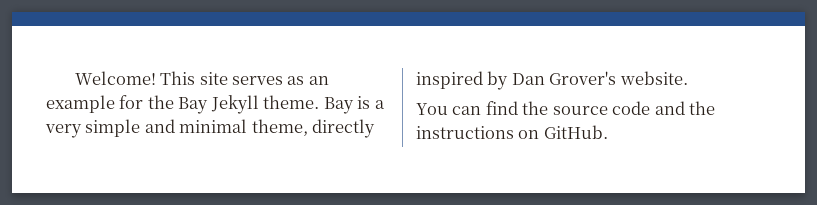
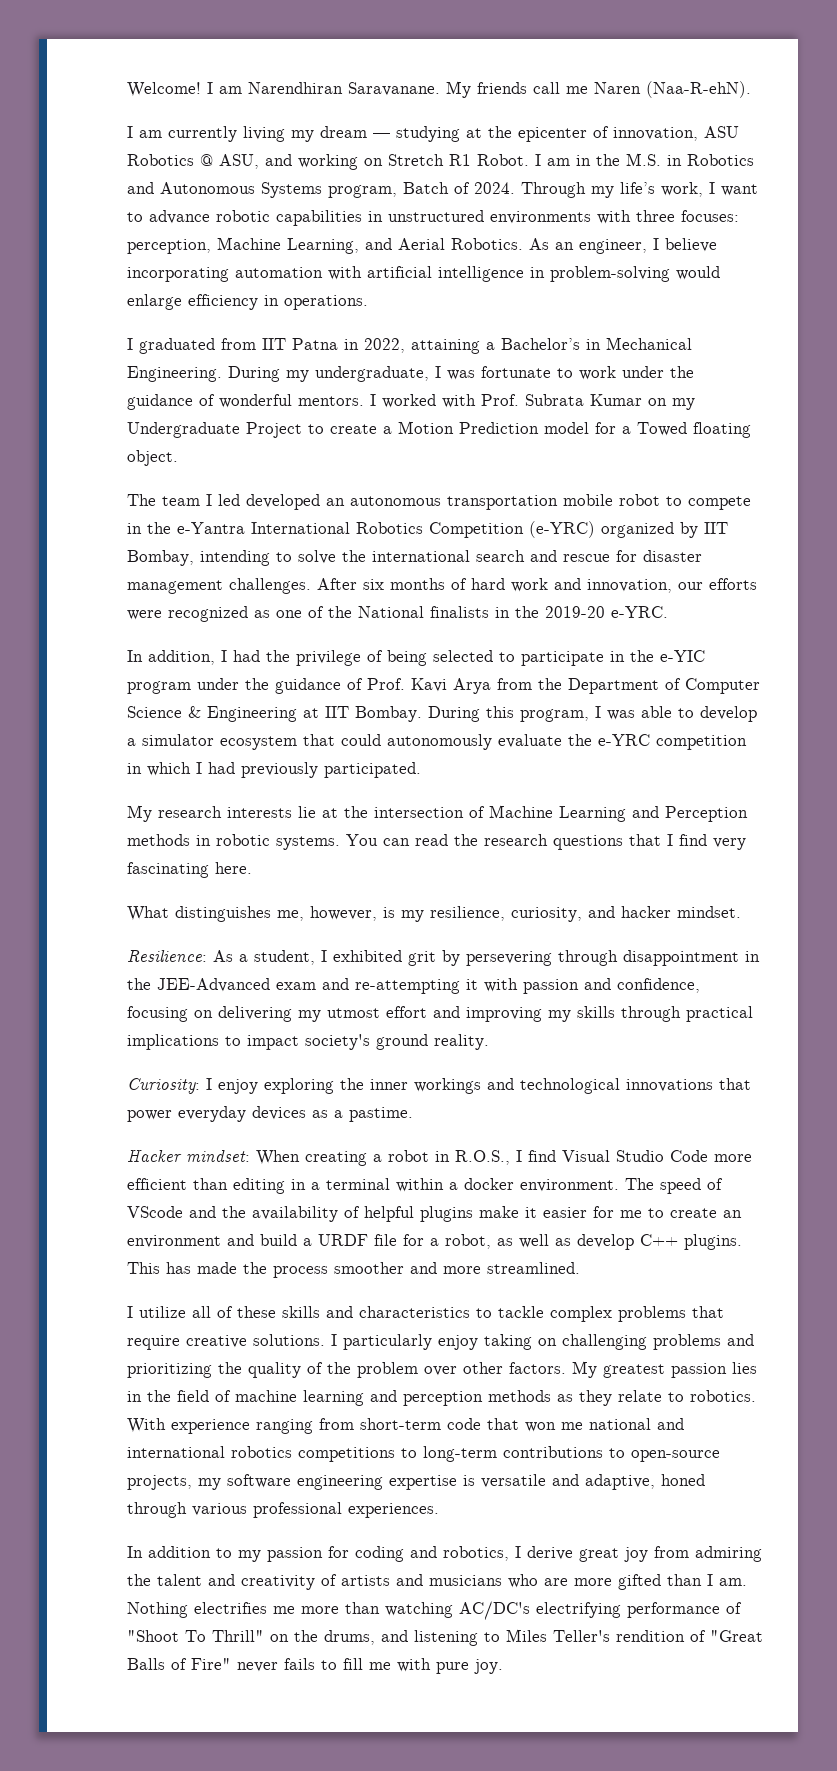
- This site serves as an example for the Bay Jekyll theme. Bay is a very simple and minimal theme, directly inspired by Dan Grover's website.
- You can find the source code and the instructions on GitHub.
+ I am Narendhiran Saravanane. My friends call me Naren (Naa-R-ehN).
+ I am currently living my dream — studying at the epicenter of innovation, ASU Robotics @ ASU, and working on Stretch R1 Robot. I am in the M.S. in Robotics and Autonomous Systems program, Batch of 2024. Through my life’s work, I want to advance robotic capabilities in unstructured environments with three focuses: perception, Machine Learning, and Aerial Robotics. As an engineer, I believe incorporating automation with artificial intelligence in problem-solving would enlarge efficiency in operations.
+ I graduated from IIT Patna in 2022, attaining a Bachelor’s in Mechanical Engineering. During my undergraduate, I was fortunate to work under the guidance of wonderful mentors. I worked with Prof. Subrata Kumar on my Undergraduate Project to create a Motion Prediction model for a Towed floating object.
+ The team I led developed an autonomous transportation mobile robot to compete in the e-Yantra International Robotics Competition (e-YRC) organized by IIT Bombay, intending to solve the international search and rescue for disaster management challenges. After six months of hard work and innovation, our efforts were recognized as one of the National finalists in the 2019-20 e-YRC.
+ In addition, I had the privilege of being selected to participate in the e-YIC program under the guidance of Prof. Kavi Arya from the Department of Computer Science & Engineering at IIT Bombay. During this program, I was able to develop a simulator ecosystem that could autonomously evaluate the e-YRC competition in which I had previously participated.
+ My research interests lie at the intersection of Machine Learning and Perception methods in robotic systems. You can read the research questions that I find very fascinating here.
+ What distinguishes me, however, is my resilience, curiosity, and hacker mindset.
+ Resilience: As a student, I exhibited grit by persevering through disappointment in the JEE-Advanced exam and re-attempting it with passion and confidence, focusing on delivering my utmost effort and improving my skills through practical implications to impact society's ground reality.
+ Curiosity: I enjoy exploring the inner workings and technological innovations that power everyday devices as a pastime.
+ Hacker mindset: When creating a robot in R.O.S., I find Visual Studio Code more efficient than editing in a terminal within a docker environment. The speed of VScode and the availability of helpful plugins make it easier for me to create an environment and build a URDF file for a robot, as well as develop C++ plugins. This has made the process smoother and more streamlined.
+ I utilize all of these skills and characteristics to tackle complex problems that require creative solutions. I particularly enjoy taking on challenging problems and prioritizing the quality of the problem over other factors. My greatest passion lies in the field of machine learning and perception methods as they relate to robotics. With experience ranging from short-term code that won me national and international robotics competitions to long-term contributions to open-source projects, my software engineering expertise is versatile and adaptive, honed through various professional experiences.
+ In addition to my passion for coding and robotics, I derive great joy from admiring the talent and creativity of artists and musicians who are more gifted than I am. Nothing electrifies me more than watching AC/DC's electrifying performance of "Shoot To Thrill" on the drums, and listening to Miles Teller's rendition of "Great Balls of Fire" never fails to fill me with pure joy.

